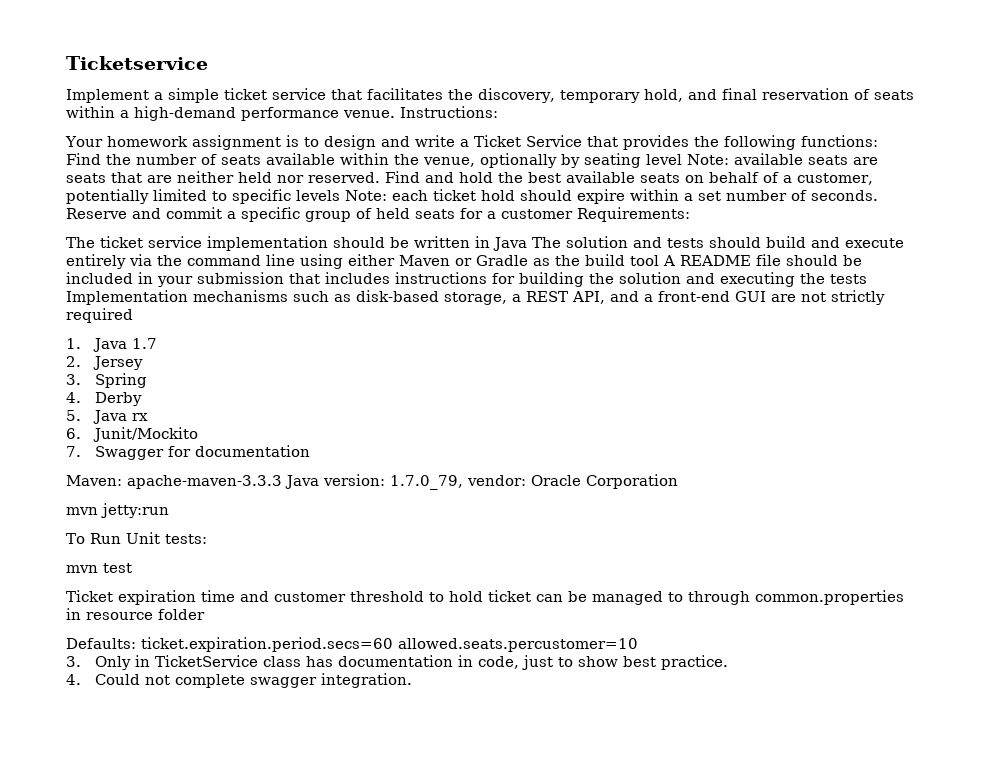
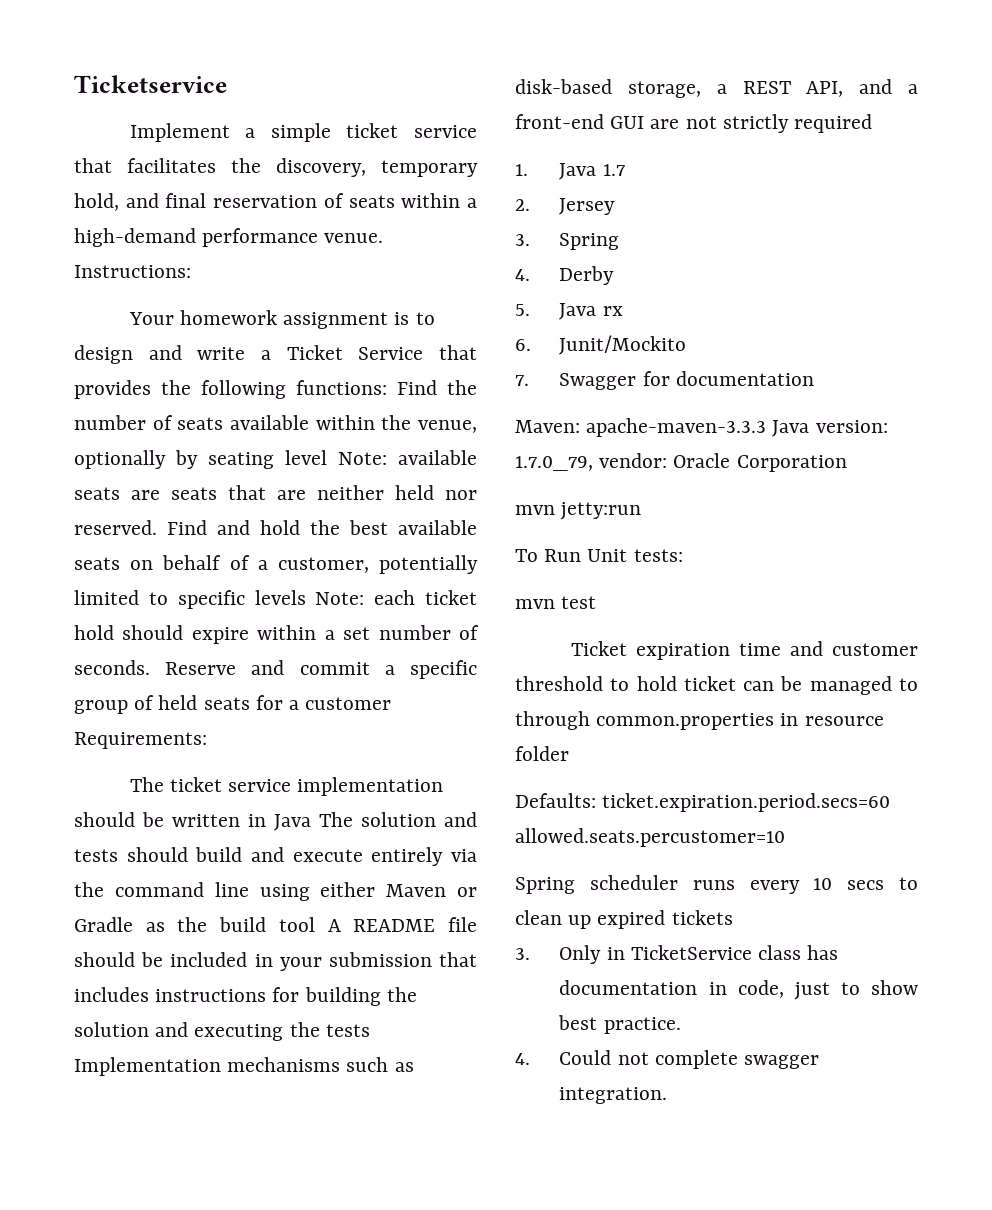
+ Spring scheduler runs every 10 secs to clean up expired tickets

